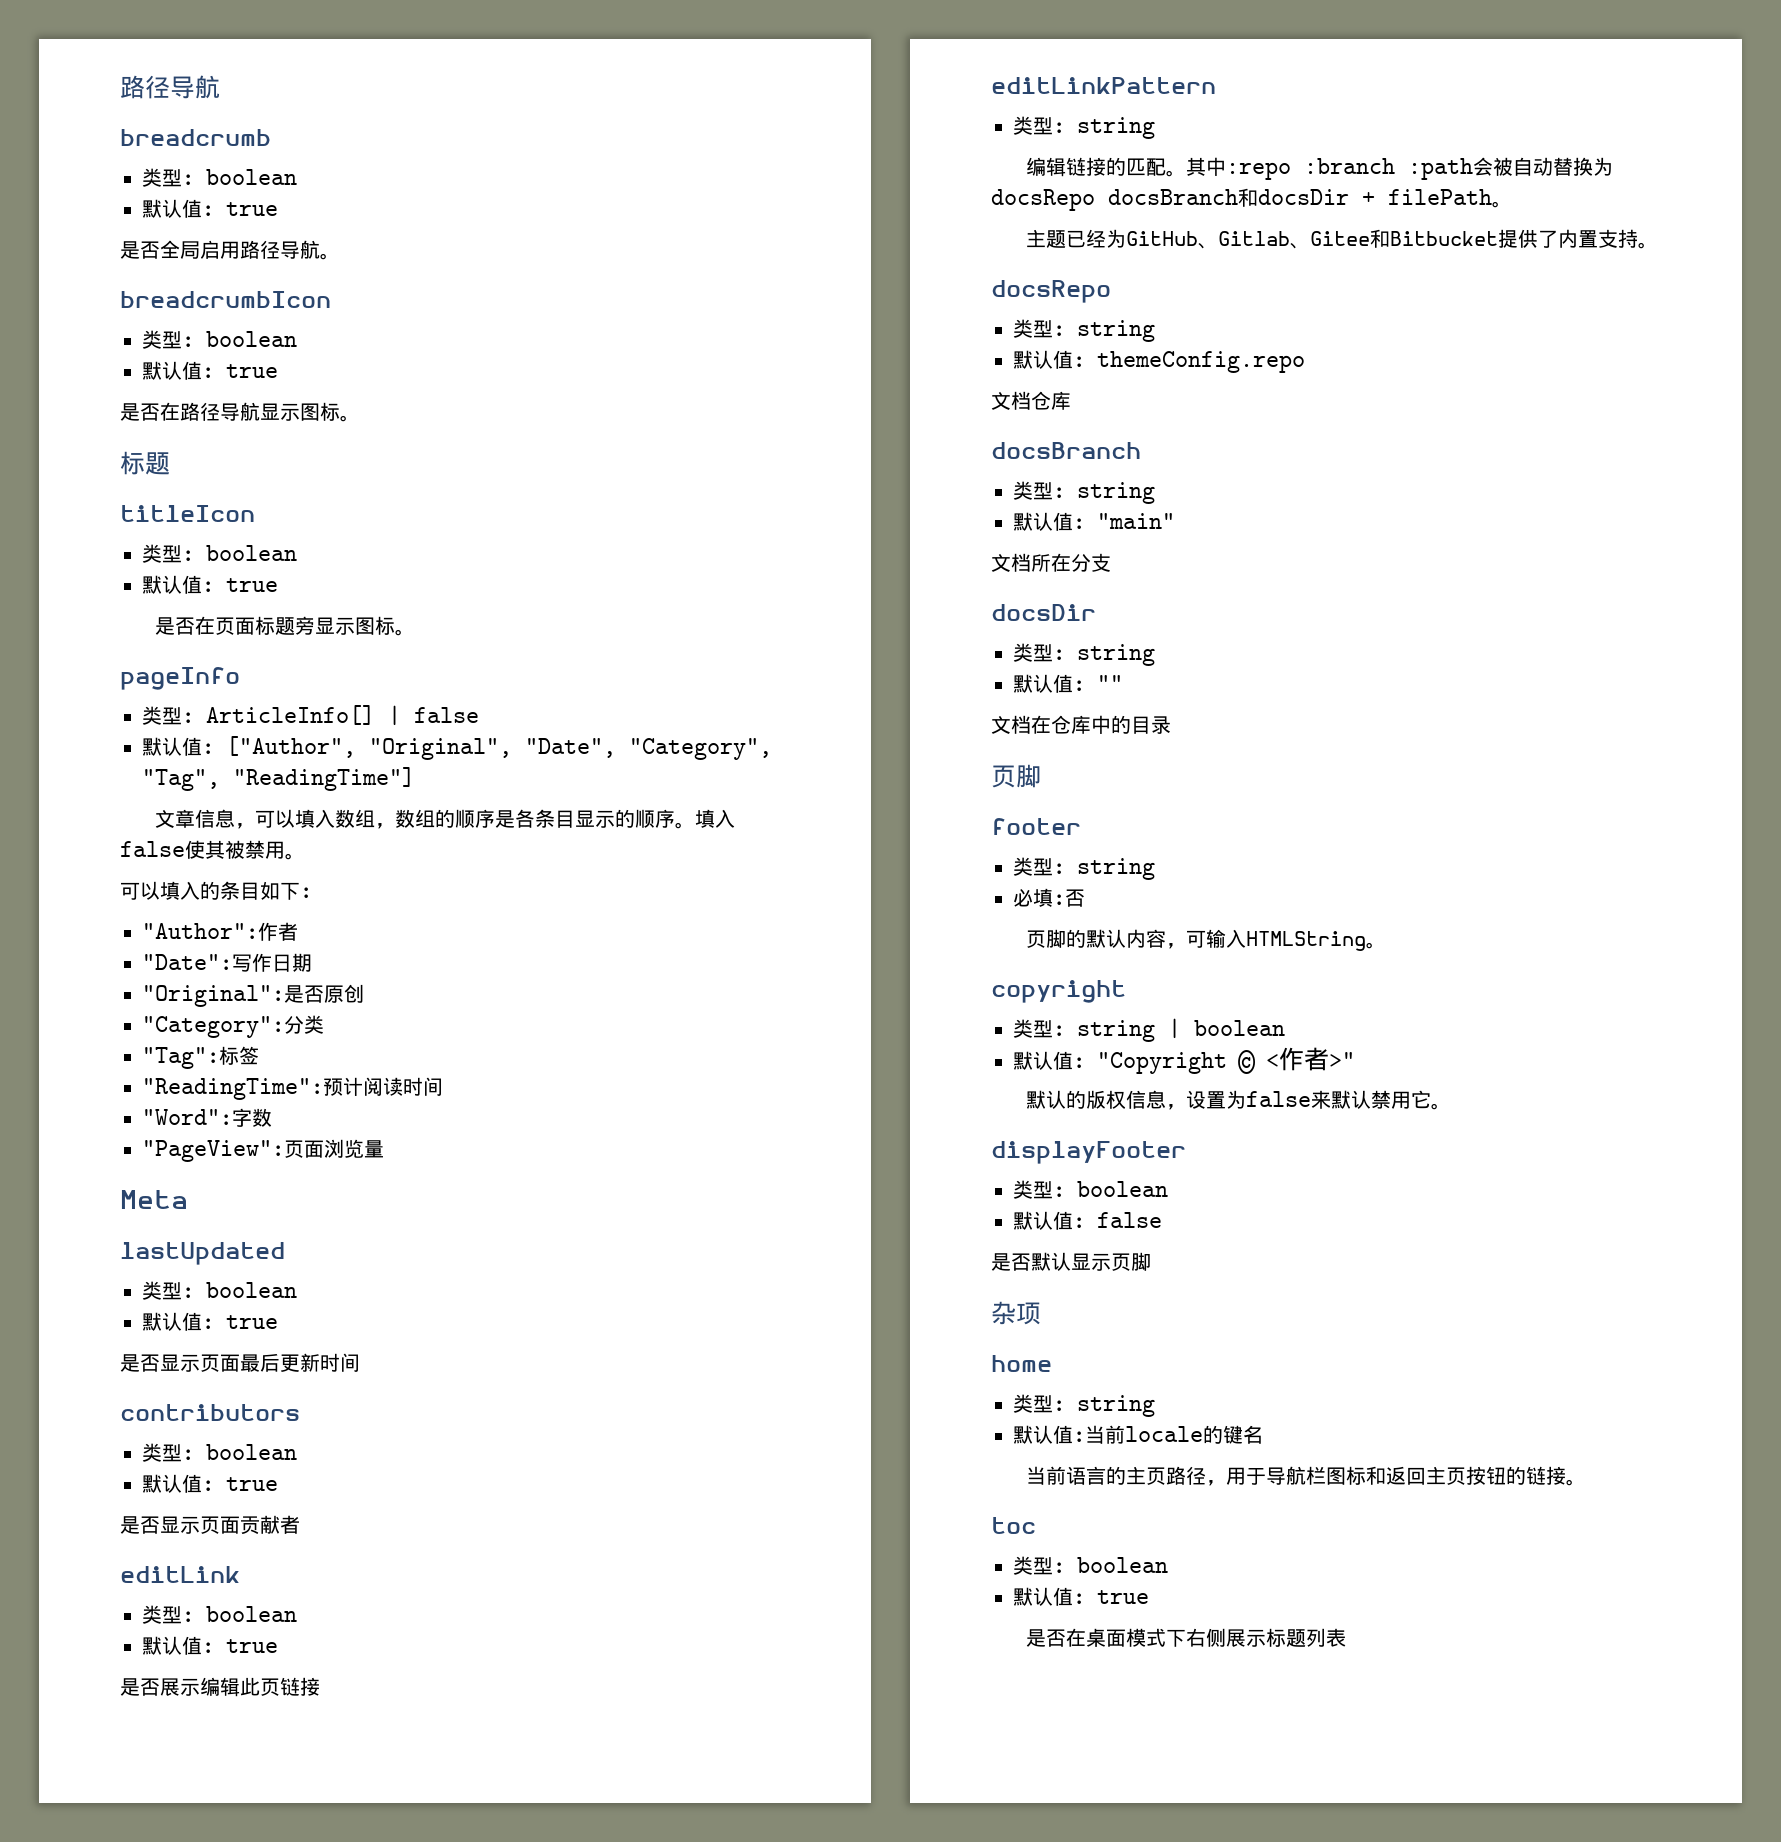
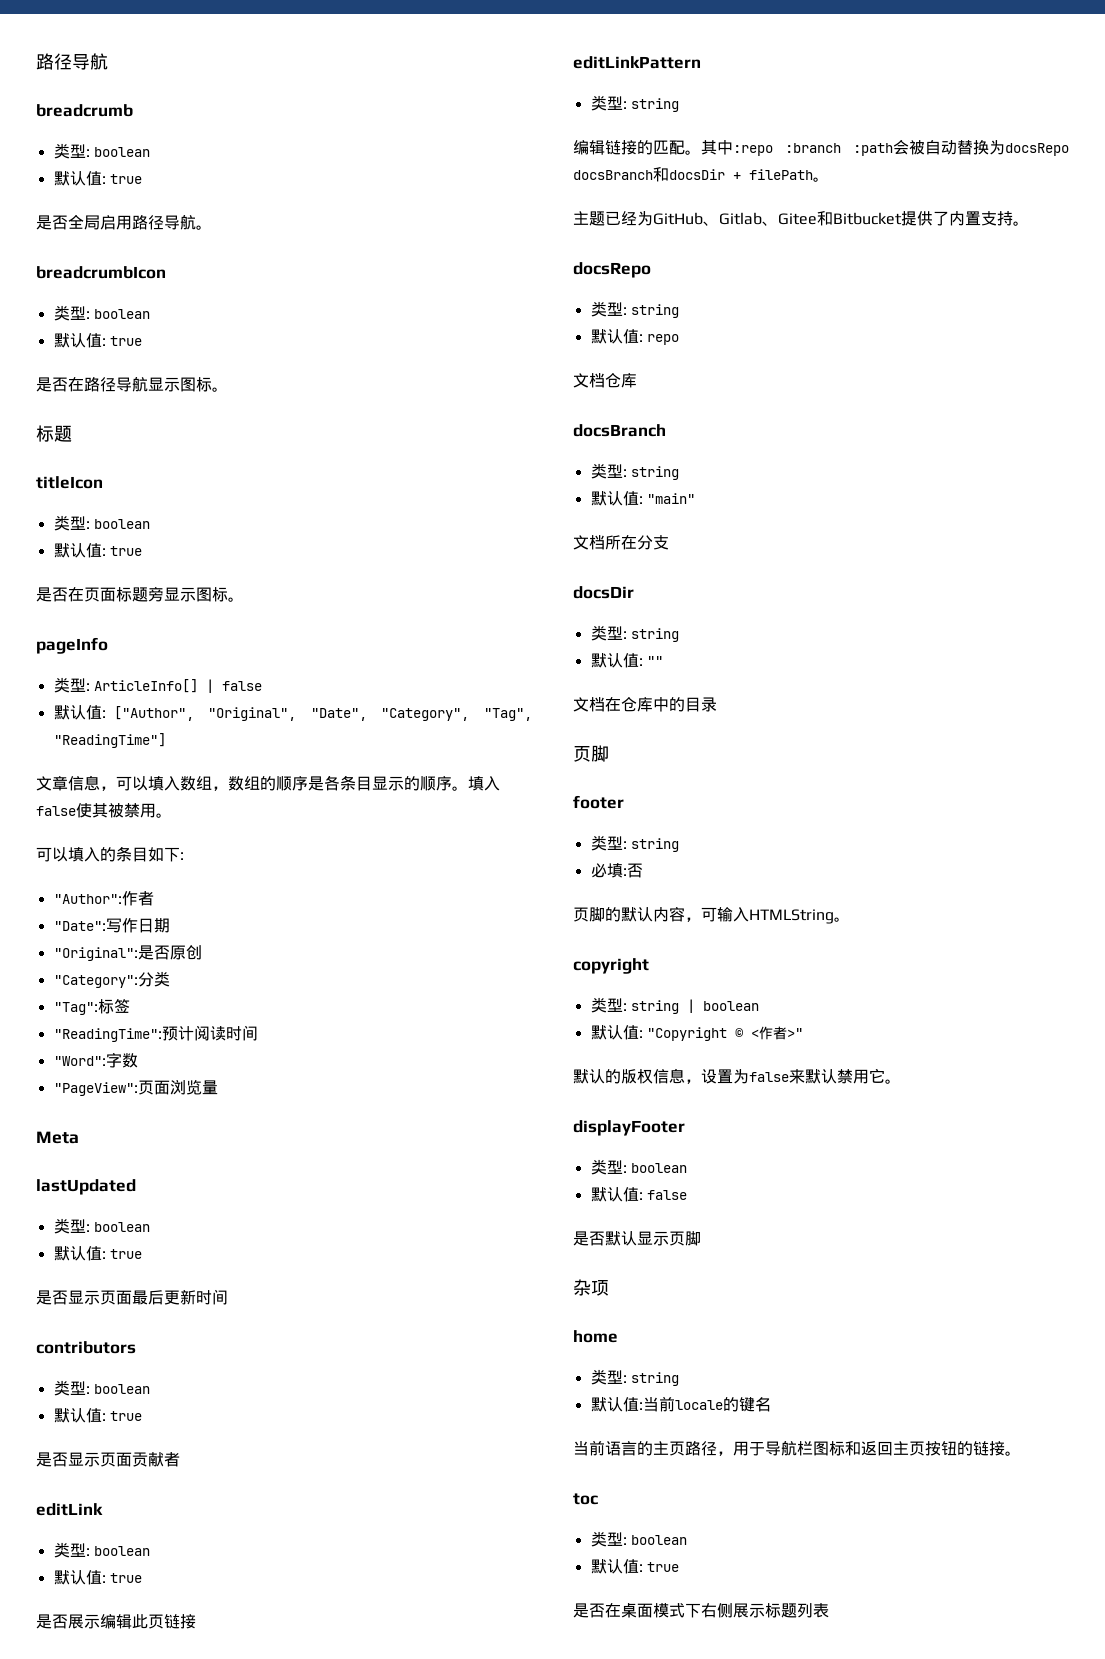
- 默认值: themeConfig.repo
+ 默认值: repo

